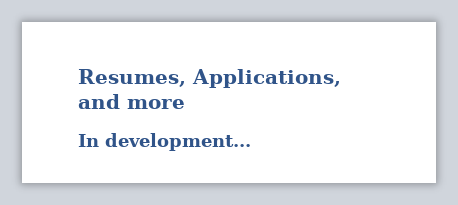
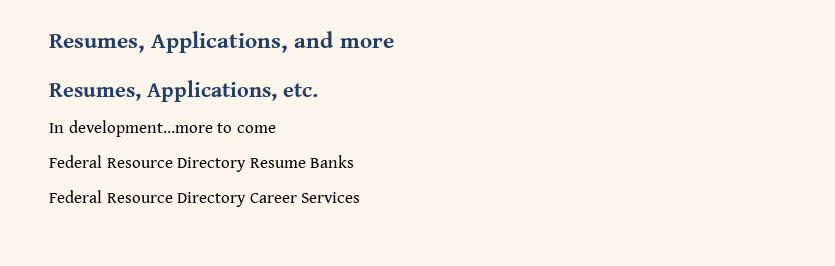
- In development...
+ Resumes, Applications, etc.
+ In development...more to come
+ Federal Resource Directory Resume Banks
+ Federal Resource Directory Career Services

